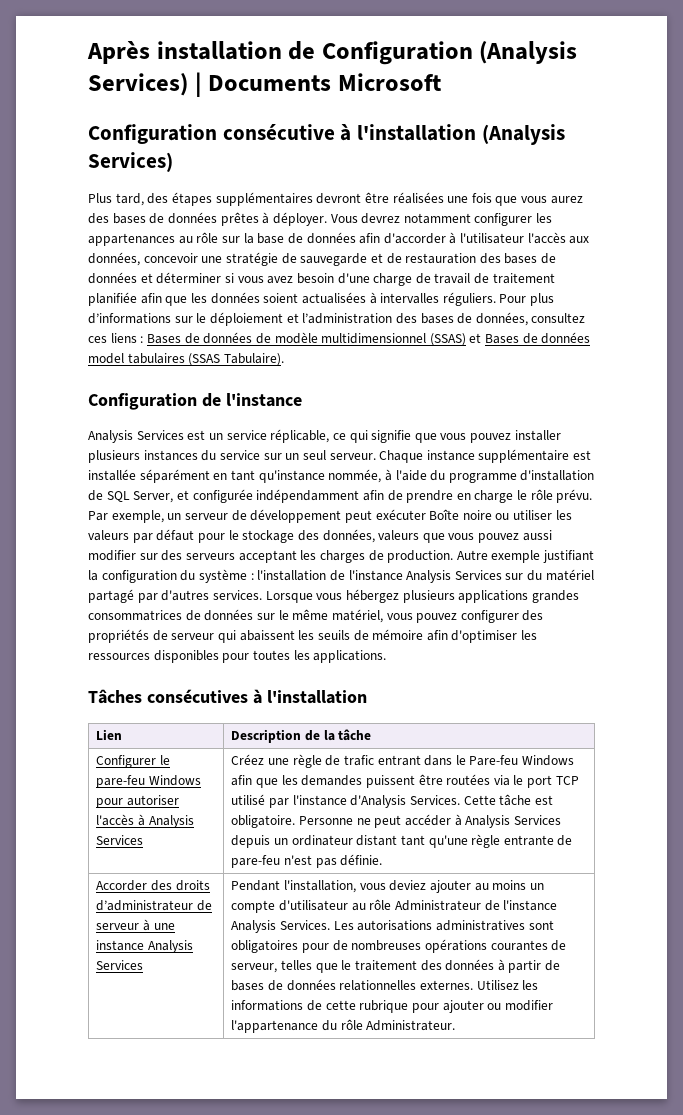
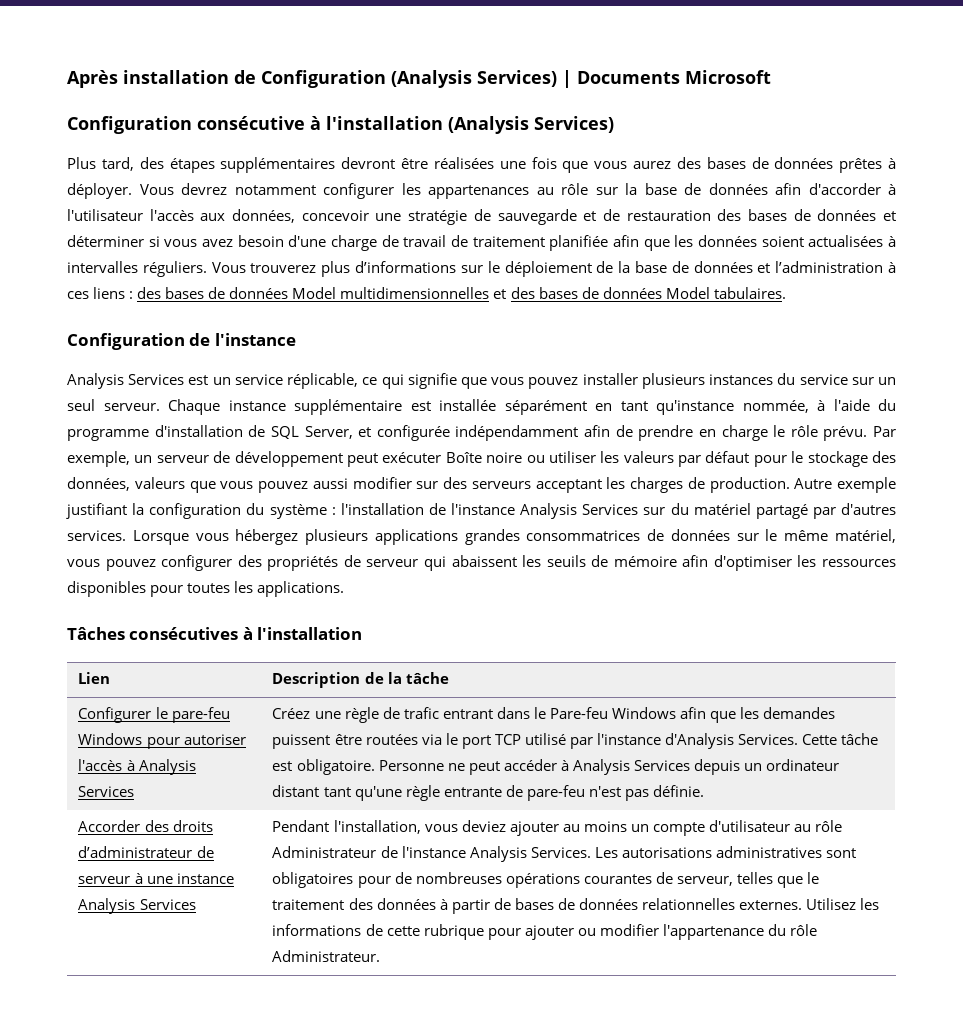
- Pour plus d’informations sur le déploiement et l’administration des bases de données, consultez ces liens : Bases de données de modèle multidimensionnel (SSAS) et Bases de données model tabulaires (SSAS Tabulaire).
+ Vous trouverez plus d’informations sur le déploiement de la base de données et l’administration à ces liens : des bases de données Model multidimensionnelles et des bases de données Model tabulaires.

